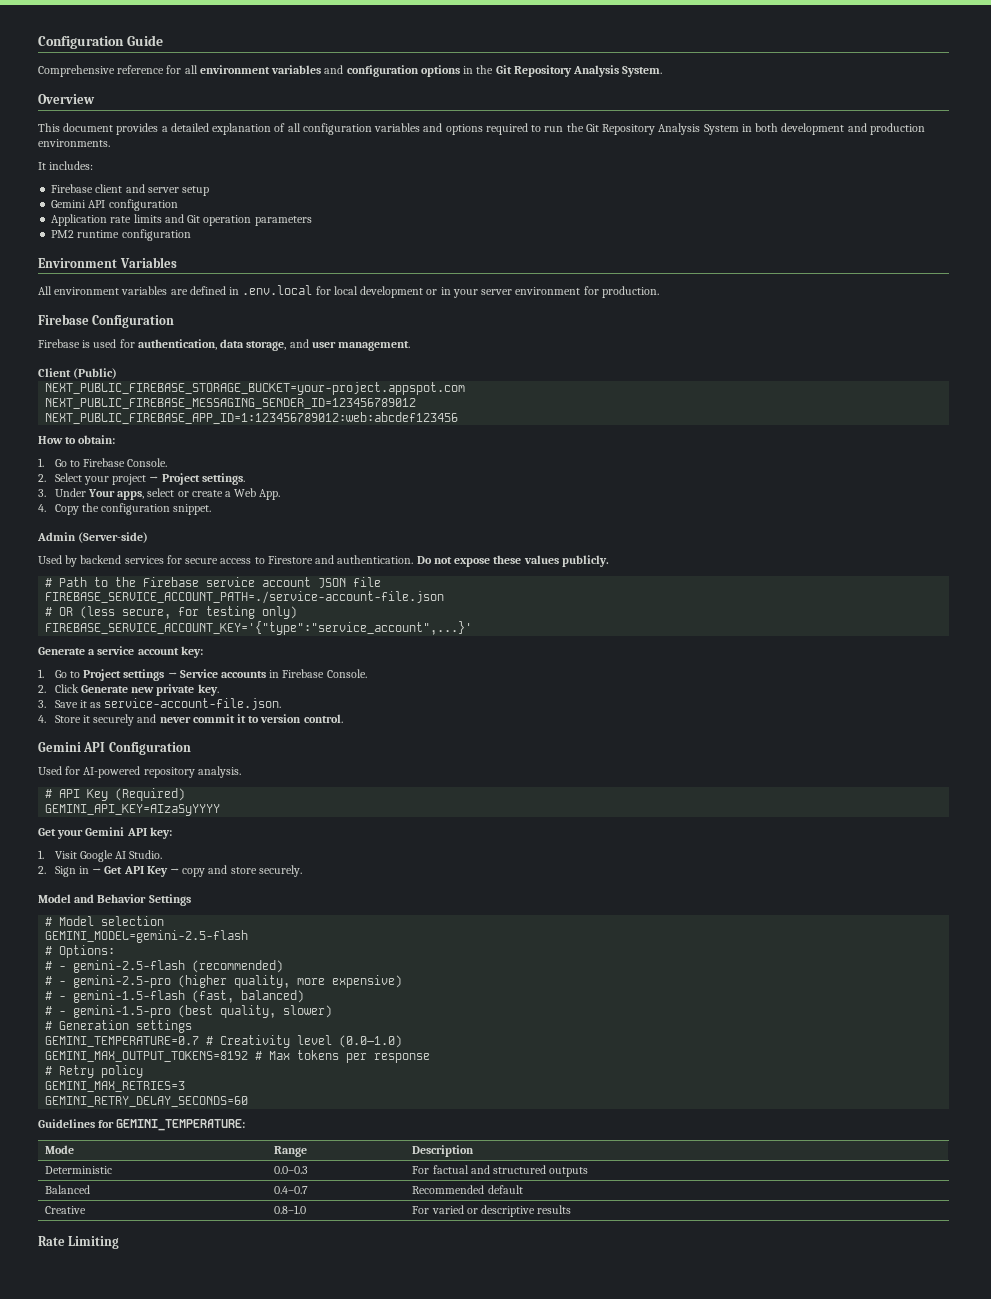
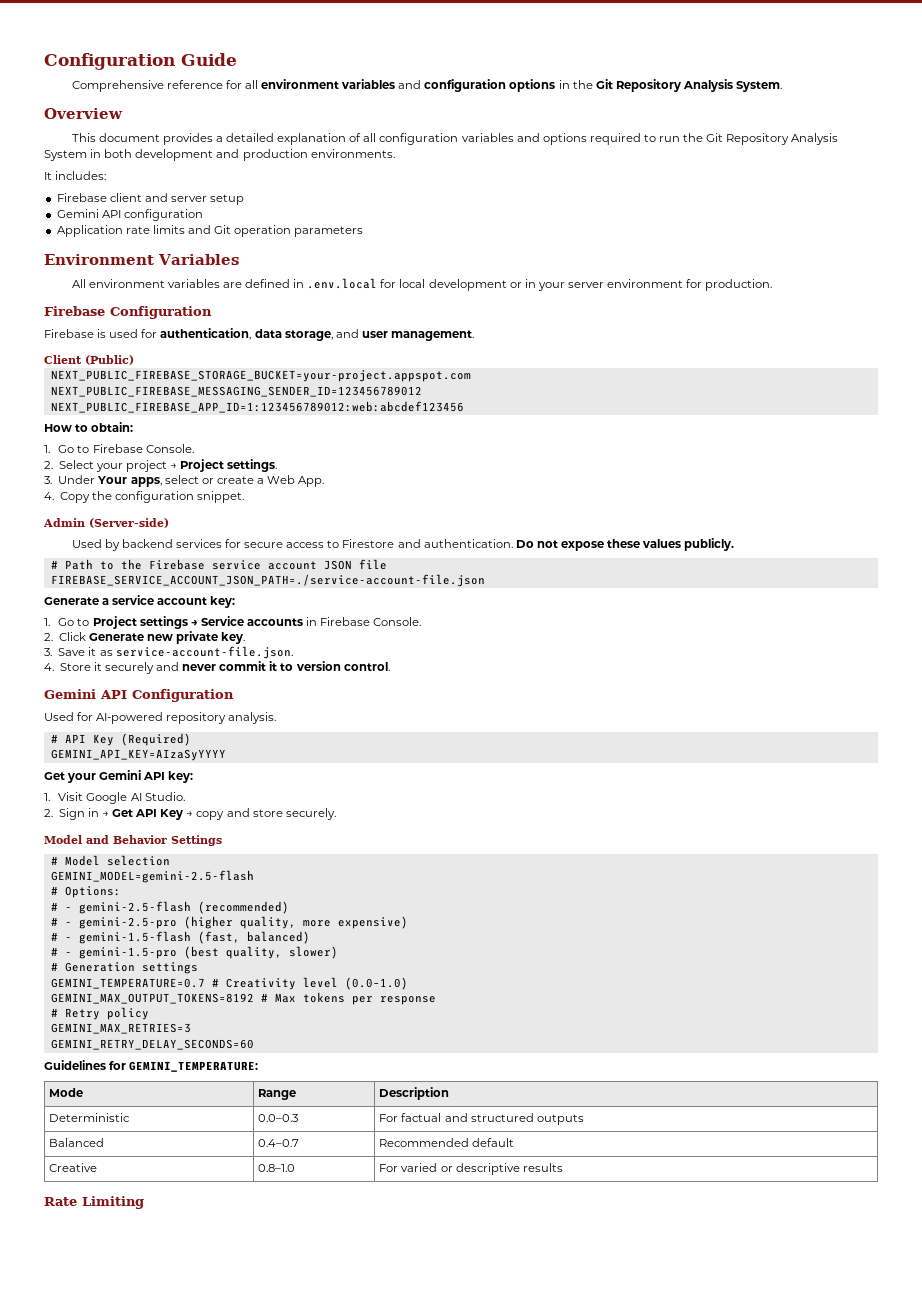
- PM2 runtime configuration
- FIREBASE_SERVICE_ACCOUNT_PATH=./service-account-file.json
- # OR (less secure, for testing only)
- FIREBASE_SERVICE_ACCOUNT_KEY='{"type":"service_account",...}'
+ FIREBASE_SERVICE_ACCOUNT_JSON_PATH=./service-account-file.json

